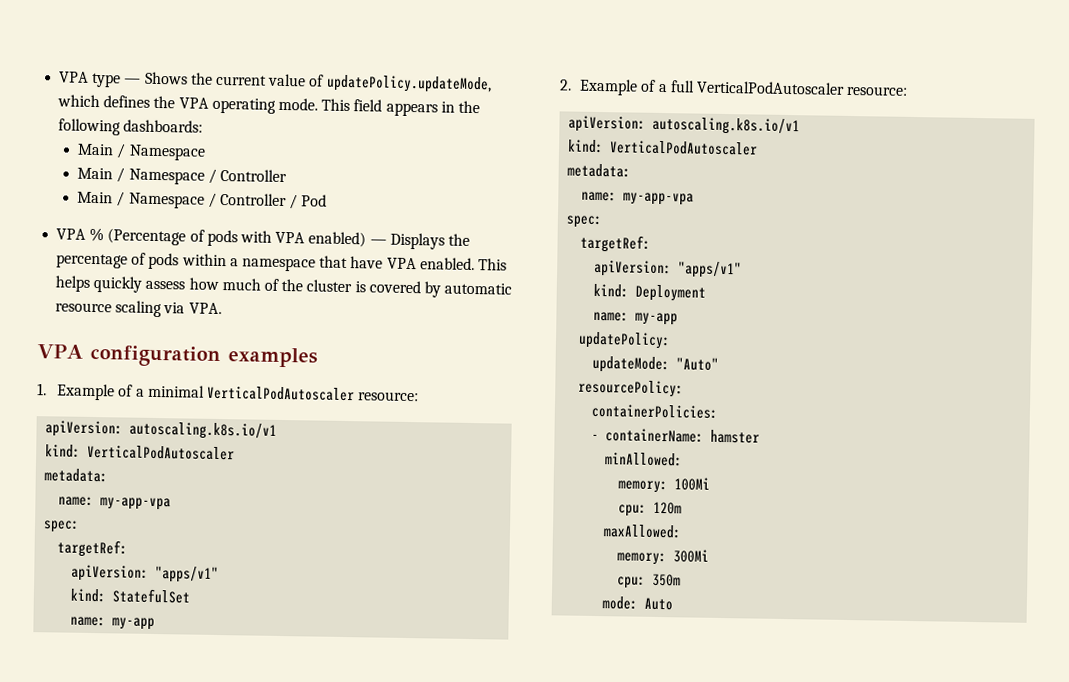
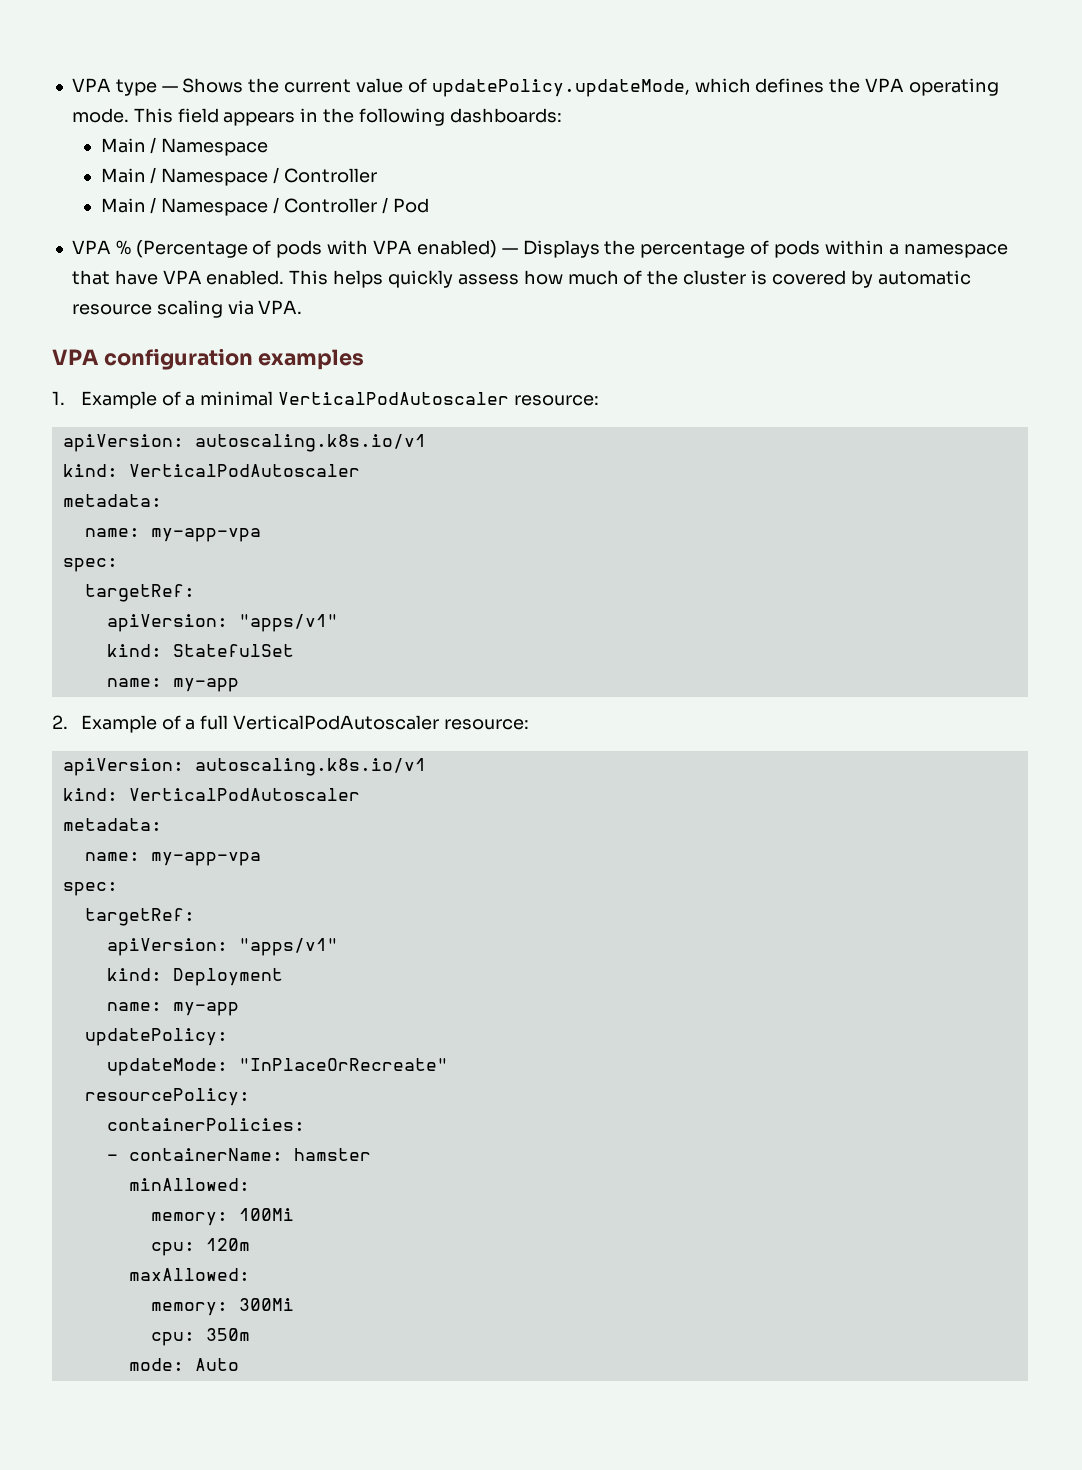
- updateMode: "Auto"
+ updateMode: "InPlaceOrRecreate"

